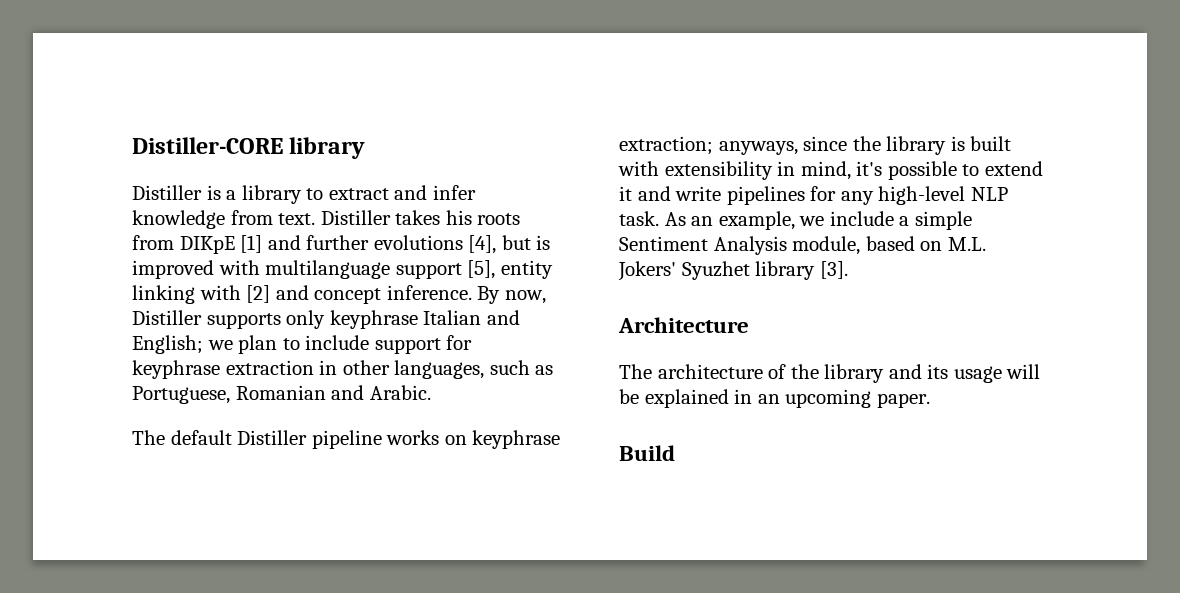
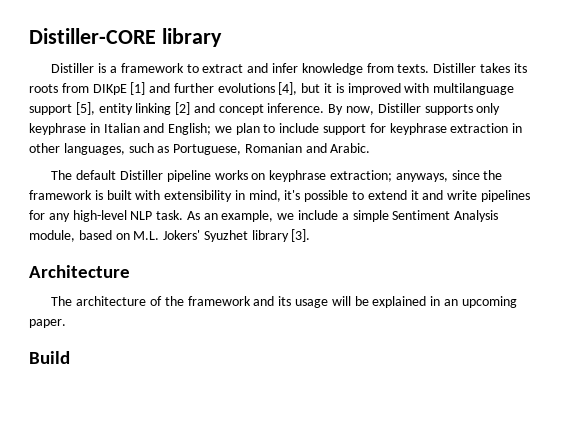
- Distiller is a library to extract and infer knowledge from text.
+ Distiller is a framework to extract and infer knowledge from texts.
- Distiller takes his roots from DIKpE [1] and further evolutions [4], but is improved with multilanguage support [5], entity linking with [2] and concept inference.
+ Distiller takes its roots from DIKpE [1] and further evolutions [4], but it is improved with multilanguage support [5], entity linking [2] and concept inference.
- By now, Distiller supports only keyphrase Italian and English; we plan to include support for keyphrase extraction in other languages, such as Portuguese, Romanian and Arabic.
+ By now, Distiller supports only keyphrase in Italian and English; we plan to include support for keyphrase extraction in other languages, such as Portuguese, Romanian and Arabic.
- The default Distiller pipeline works on keyphrase extraction; anyways, since the library is built with extensibility in mind, it's possible to extend it and write pipelines for any high-level NLP task.
+ The default Distiller pipeline works on keyphrase extraction; anyways, since the framework is built with extensibility in mind, it's possible to extend it and write pipelines for any high-level NLP task.
- The architecture of the library and its usage will be explained in an upcoming paper.
+ The architecture of the framework and its usage will be explained in an upcoming paper.

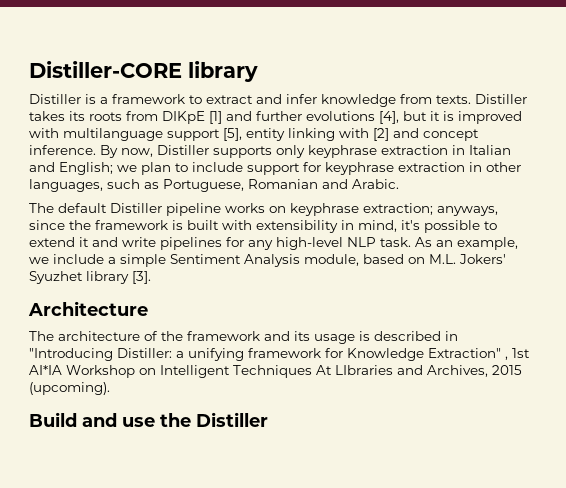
- Distiller takes its roots from DIKpE [1] and further evolutions [4], but it is improved with multilanguage support [5], entity linking [2] and concept inference.
+ Distiller takes its roots from DIKpE [1] and further evolutions [4], but it is improved with multilanguage support [5], entity linking with [2] and concept inference.
- By now, Distiller supports only keyphrase in Italian and English; we plan to include support for keyphrase extraction in other languages, such as Portuguese, Romanian and Arabic.
+ By now, Distiller supports only keyphrase extraction in Italian and English; we plan to include support for keyphrase extraction in other languages, such as Portuguese, Romanian and Arabic.
- The architecture of the framework and its usage will be explained in an upcoming paper.
- Build
+ The architecture of the framework and its usage is described in "Introducing Distiller: a unifying framework for Knowledge Extraction" , 1st AI*IA Workshop on Intelligent Techniques At LIbraries and Archives, 2015 (upcoming).
+ Build and use the Distiller

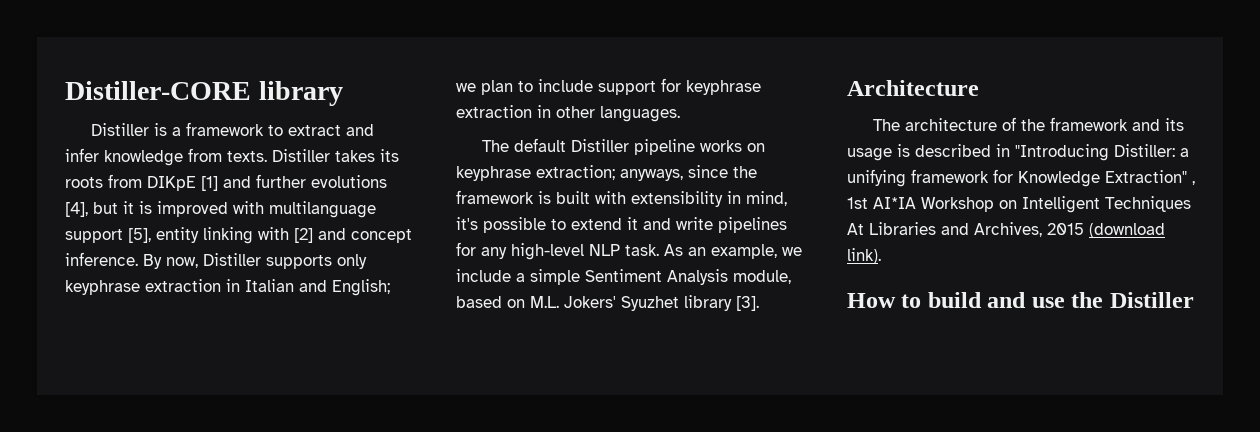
- By now, Distiller supports only keyphrase extraction in Italian and English; we plan to include support for keyphrase extraction in other languages, such as Portuguese, Romanian and Arabic.
+ By now, Distiller supports only keyphrase extraction in Italian and English; we plan to include support for keyphrase extraction in other languages.
- The architecture of the framework and its usage is described in "Introducing Distiller: a unifying framework for Knowledge Extraction" , 1st AI*IA Workshop on Intelligent Techniques At LIbraries and Archives, 2015 (upcoming).
- Build and use the Distiller
+ The architecture of the framework and its usage is described in "Introducing Distiller: a unifying framework for Knowledge Extraction" , 1st AI*IA Workshop on Intelligent Techniques At Libraries and Archives, 2015 (download link).
+ How to build and use the Distiller

